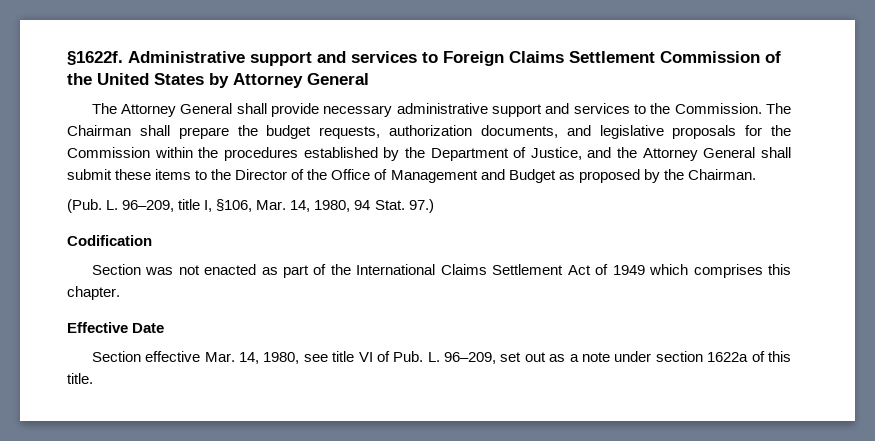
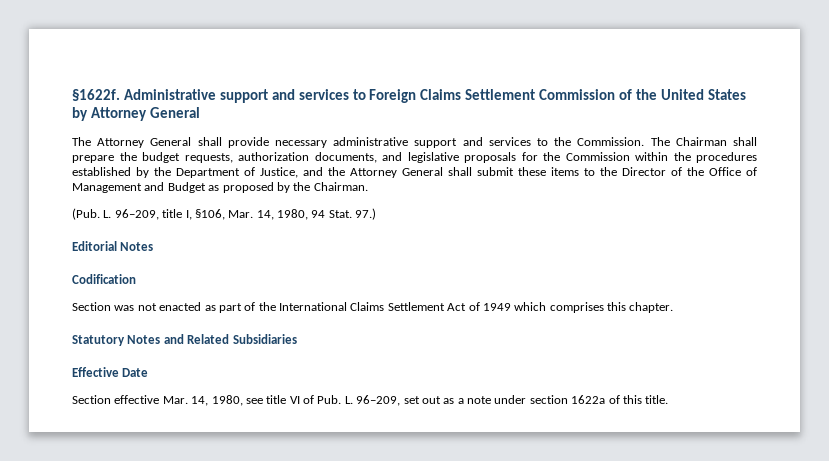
+ Editorial Notes
+ Statutory Notes and Related Subsidiaries

